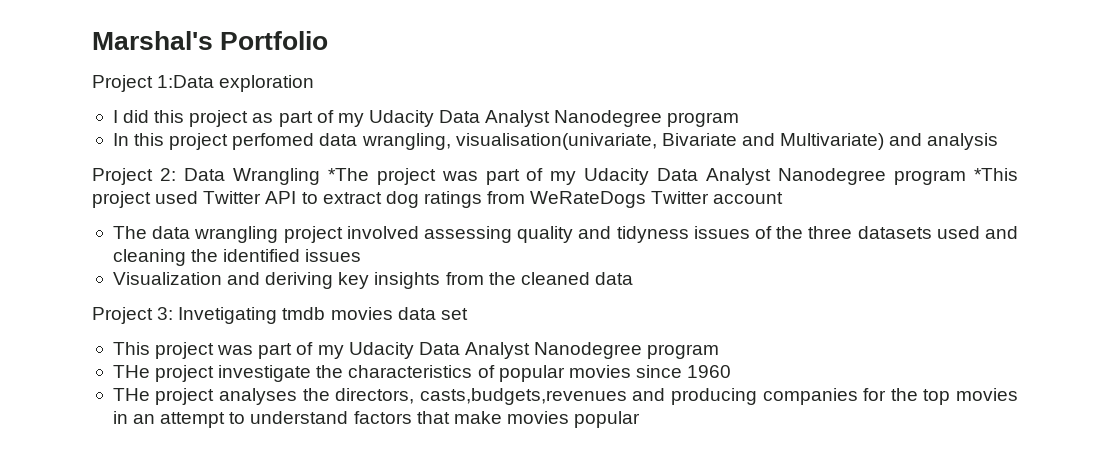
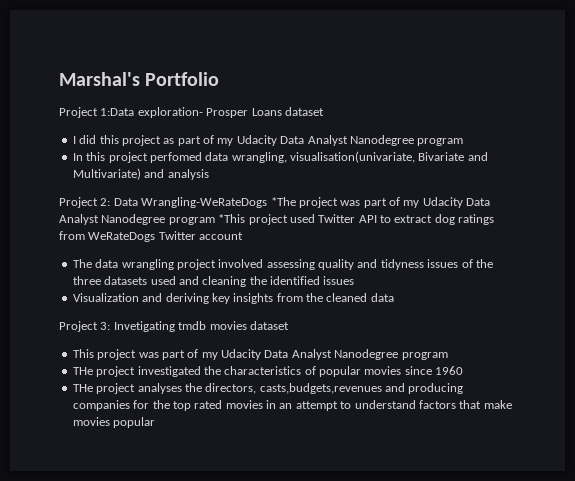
- Project 1:Data exploration
+ Project 1:Data exploration- Prosper Loans dataset
- Project 2: Data Wrangling *The project was part of my Udacity Data Analyst Nanodegree program *This project used Twitter API to extract dog ratings from WeRateDogs Twitter account
+ Project 2: Data Wrangling-WeRateDogs *The project was part of my Udacity Data Analyst Nanodegree program *This project used Twitter API to extract dog ratings from WeRateDogs Twitter account
- Project 3: Invetigating tmdb movies data set
+ Project 3: Invetigating tmdb movies dataset
- THe project investigate the characteristics of popular movies since 1960
+ THe project investigated the characteristics of popular movies since 1960
- THe project analyses the directors, casts,budgets,revenues and producing companies for the top movies in an attempt to understand factors that make movies popular
+ THe project analyses the directors, casts,budgets,revenues and producing companies for the top rated movies in an attempt to understand factors that make movies popular

